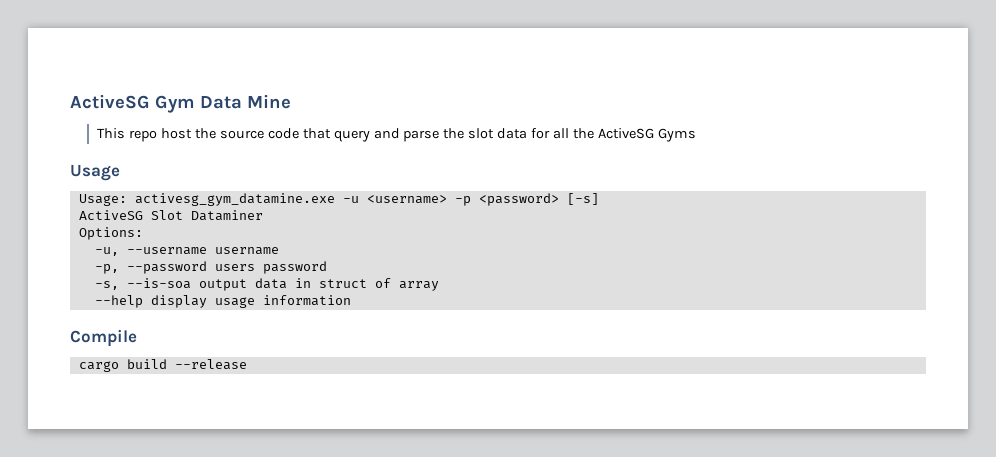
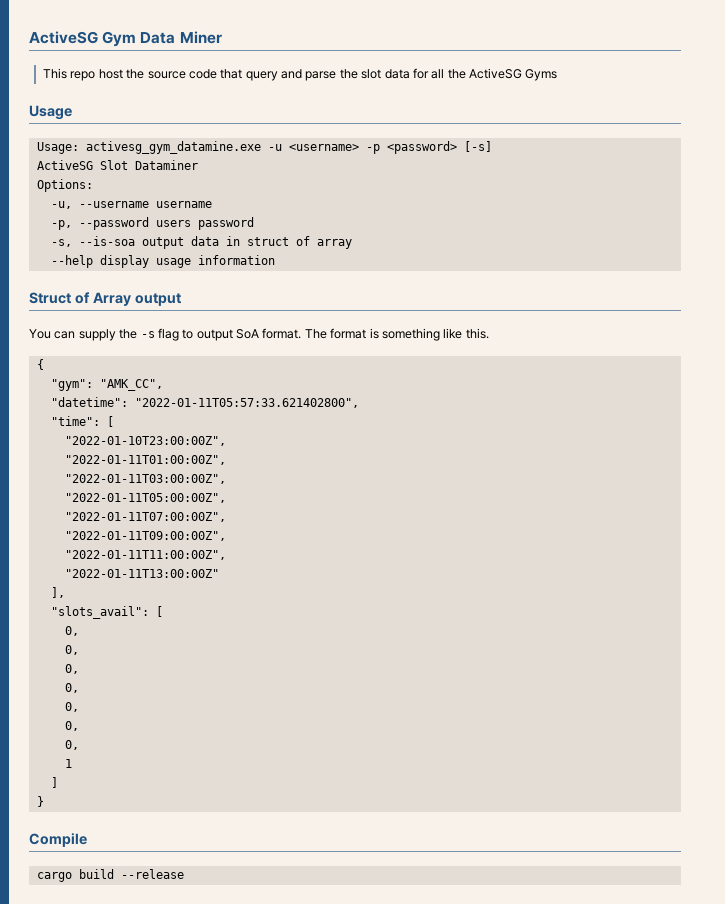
- ActiveSG Gym Data Mine
+ ActiveSG Gym Data Miner
+ Struct of Array output
+ You can supply the -s flag to output SoA format. The format is something like this.
+ {
+ "gym": "AMK_CC",
+ "datetime": "2022-01-11T05:57:33.621402800",
+ "time": [
+ "2022-01-10T23:00:00Z",
+ "2022-01-11T01:00:00Z",
+ "2022-01-11T03:00:00Z",
+ "2022-01-11T05:00:00Z",
+ "2022-01-11T07:00:00Z",
+ "2022-01-11T09:00:00Z",
+ "2022-01-11T11:00:00Z",
+ "2022-01-11T13:00:00Z"
+ ],
+ "slots_avail": [
+ 0,
+ 0,
+ 0,
+ 0,
+ 0,
+ 0,
+ 0,
+ 1
+ ]
+ }

